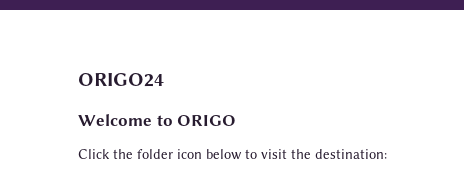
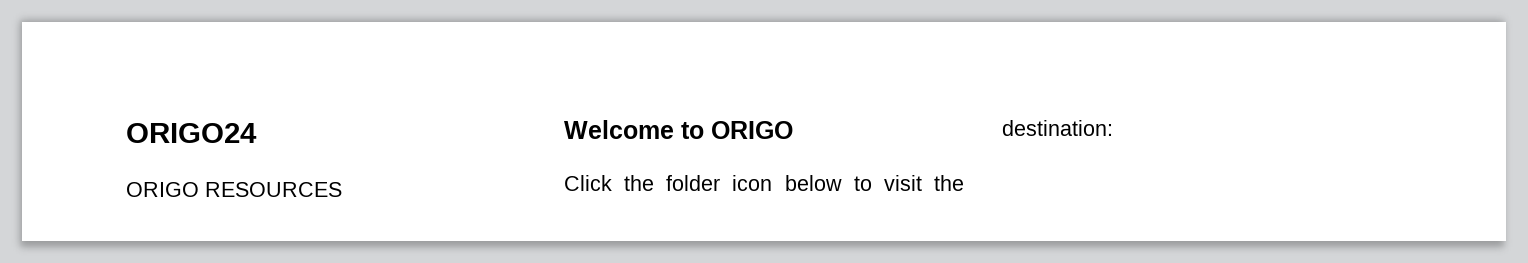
+ ORIGO RESOURCES

